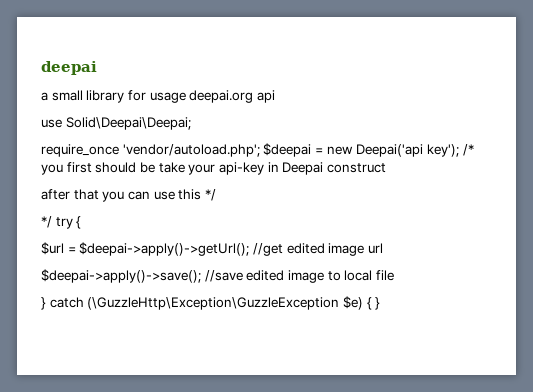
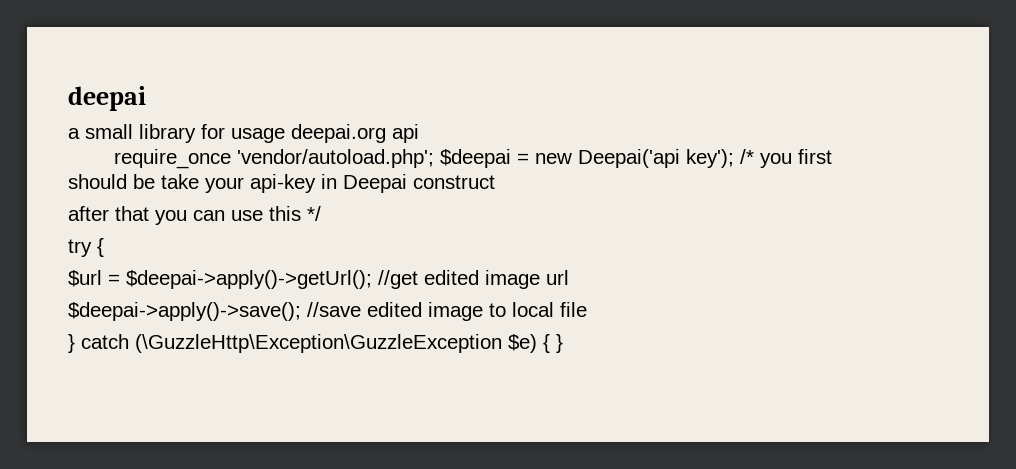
- use Solid\Deepai\Deepai;
- */ try {
+ try {

